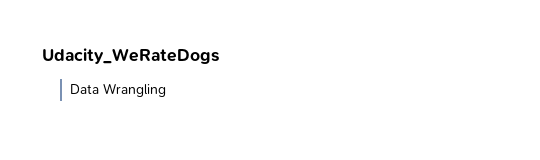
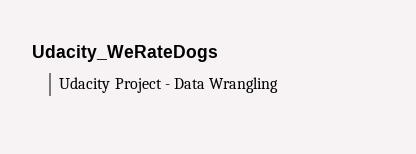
- Data Wrangling
+ Udacity Project - Data Wrangling

